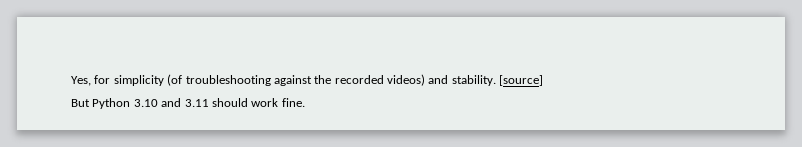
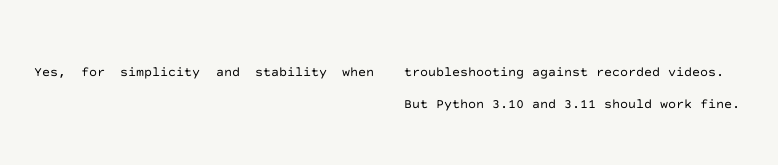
- Yes, for simplicity (of troubleshooting against the recorded videos) and stability. [source]
+ Yes, for simplicity and stability when troubleshooting against recorded videos.

